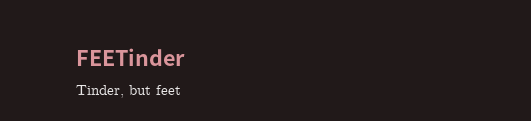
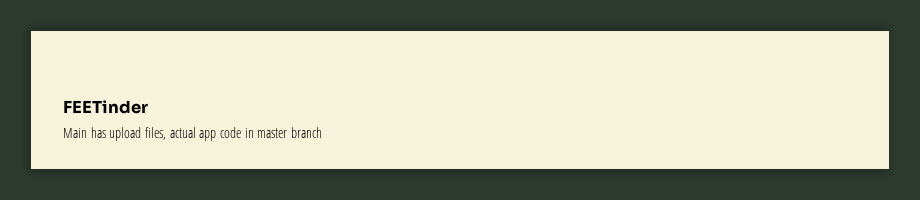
- Tinder, but feet
+ Main has upload files, actual app code in master branch

